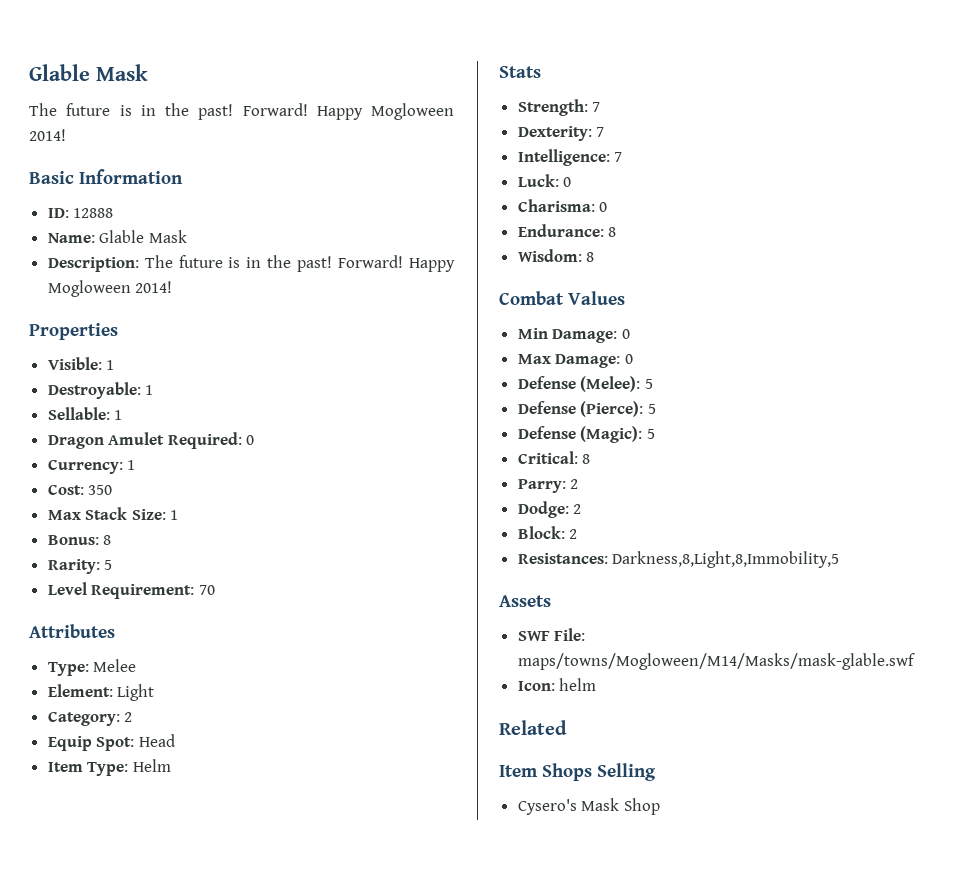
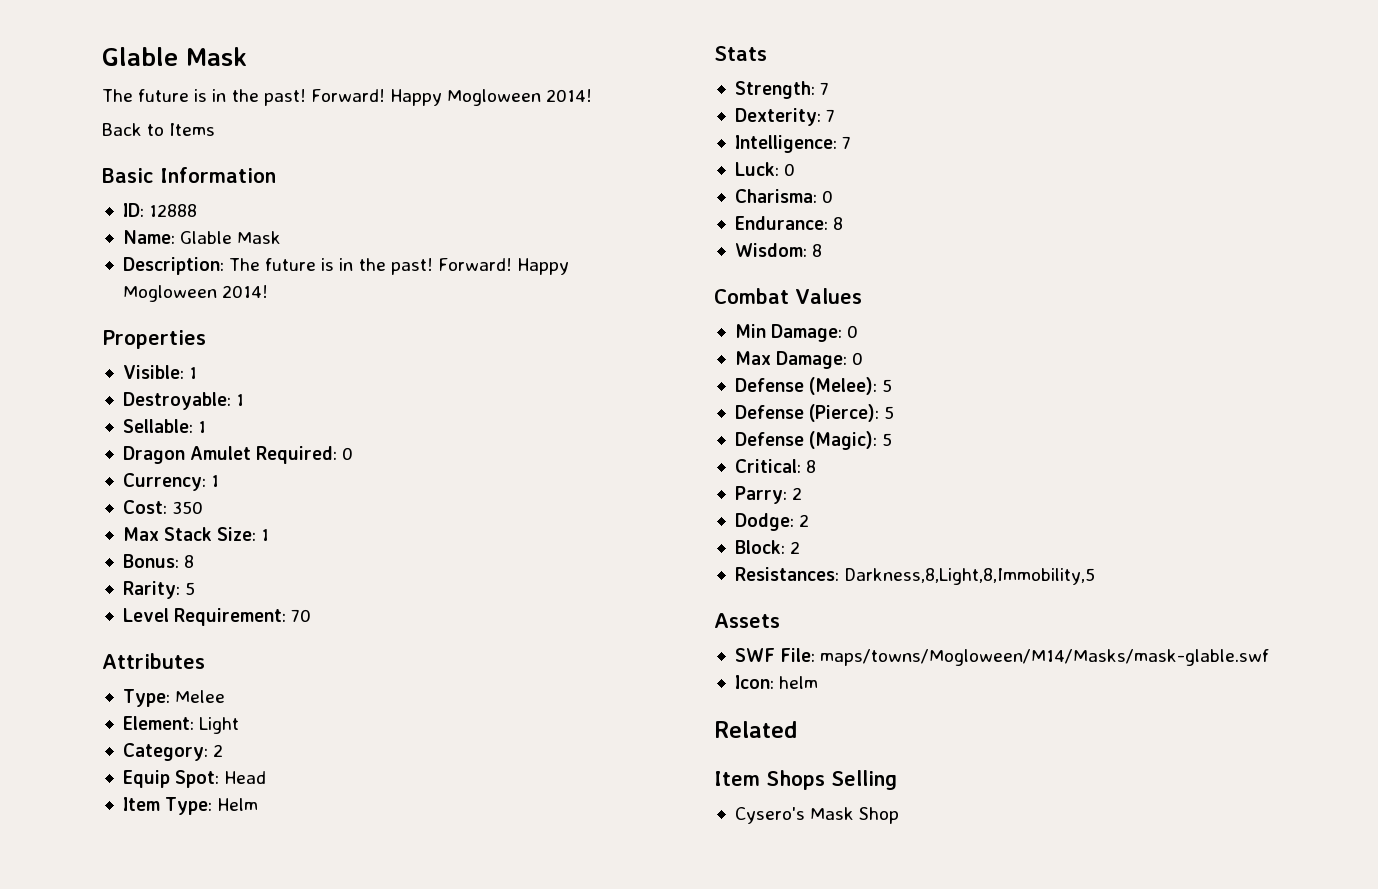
+ Back to Items

